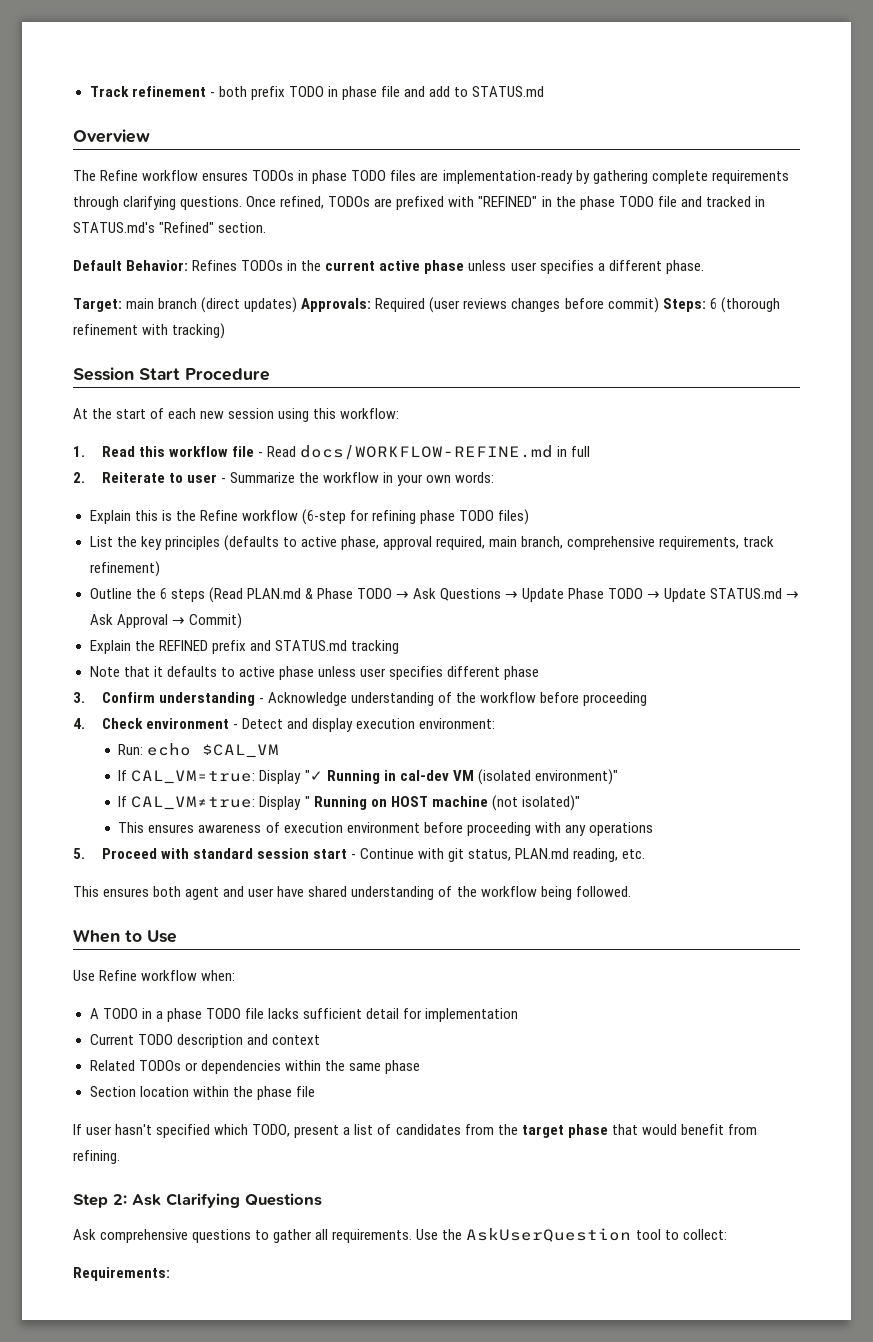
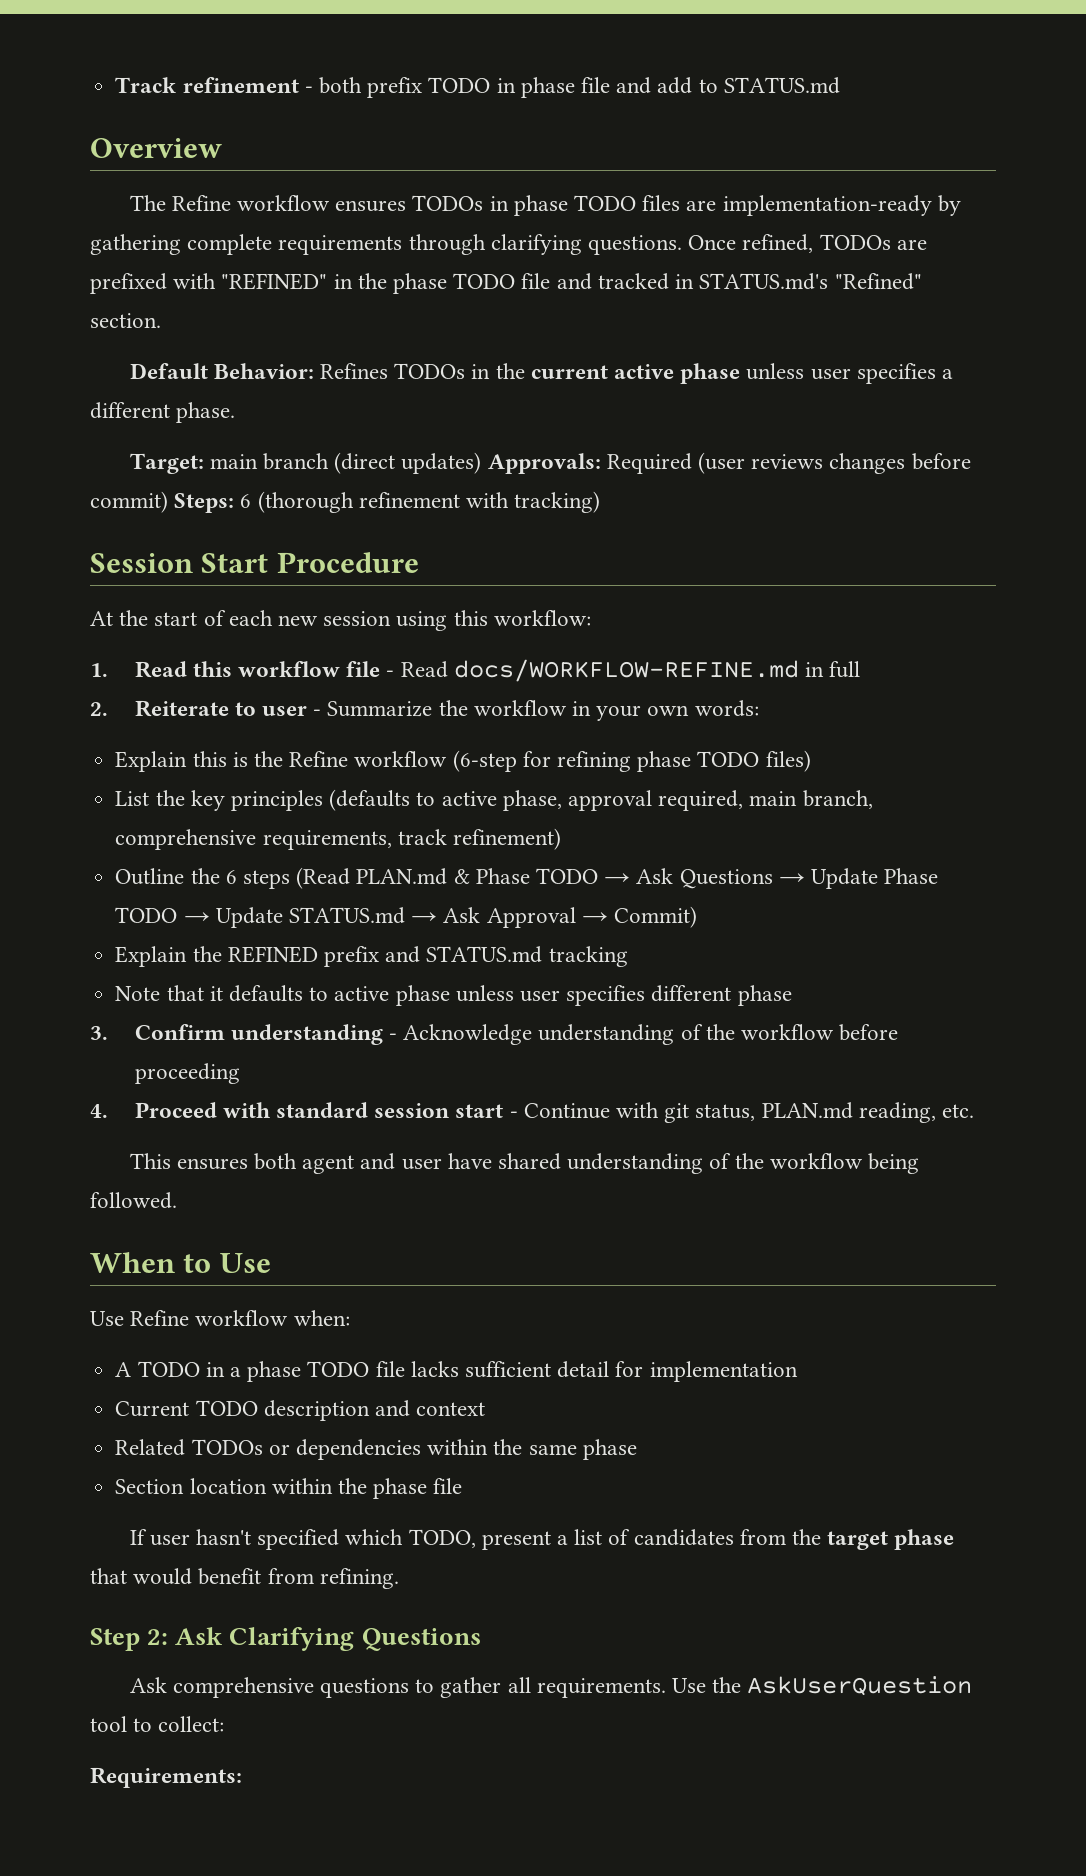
- 4. Check environment - Detect and display execution environment:
- Run: echo $CAL_VM
- If CAL_VM=true: Display "✓ Running in cal-dev VM (isolated environment)"
- If CAL_VM≠true: Display " Running on HOST machine (not isolated)"
- This ensures awareness of execution environment before proceeding with any operations
- 5. Proceed with standard session start - Continue with git status, PLAN.md reading, etc.
+ 4. Proceed with standard session start - Continue with git status, PLAN.md reading, etc.

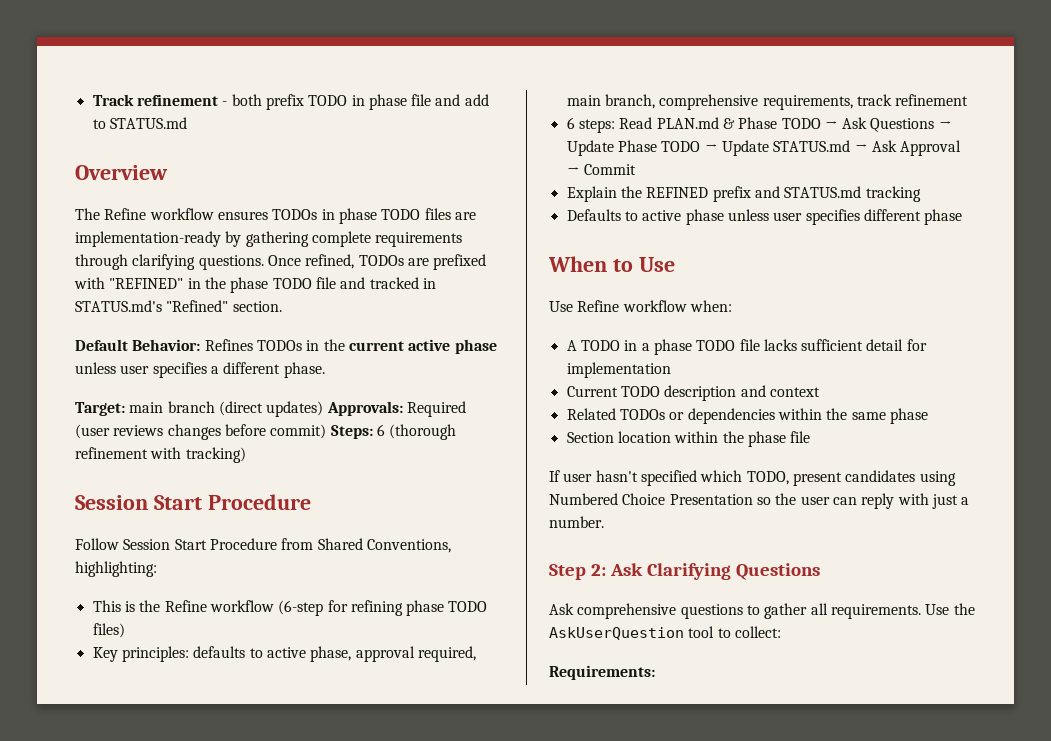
- At the start of each new session using this workflow:
- 1. Read this workflow file - Read docs/WORKFLOW-REFINE.md in full
- 2. Reiterate to user - Summarize the workflow in your own words:
- Explain this is the Refine workflow (6-step for refining phase TODO files)
+ Follow Session Start Procedure from Shared Conventions, highlighting:
+ This is the Refine workflow (6-step for refining phase TODO files)
- List the key principles (defaults to active phase, approval required, main branch, comprehensive requirements, track refinement)
- Outline the 6 steps (Read PLAN.md & Phase TODO → Ask Questions → Update Phase TODO → Update STATUS.md → Ask Approval → Commit)
+ Key principles: defaults to active phase, approval required, main branch, comprehensive requirements, track refinement
+ 6 steps: Read PLAN.md & Phase TODO → Ask Questions → Update Phase TODO → Update STATUS.md → Ask Approval → Commit
- Note that it defaults to active phase unless user specifies different phase
+ Defaults to active phase unless user specifies different phase
- 3. Confirm understanding - Acknowledge understanding of the workflow before proceeding
- 4. Proceed with standard session start - Continue with git status, PLAN.md reading, etc.
- This ensures both agent and user have shared understanding of the workflow being followed.
- If user hasn't specified which TODO, present a list of candidates from the target phase that would benefit from refining.
+ If user hasn't specified which TODO, present candidates using Numbered Choice Presentation so the user can reply with just a number.

